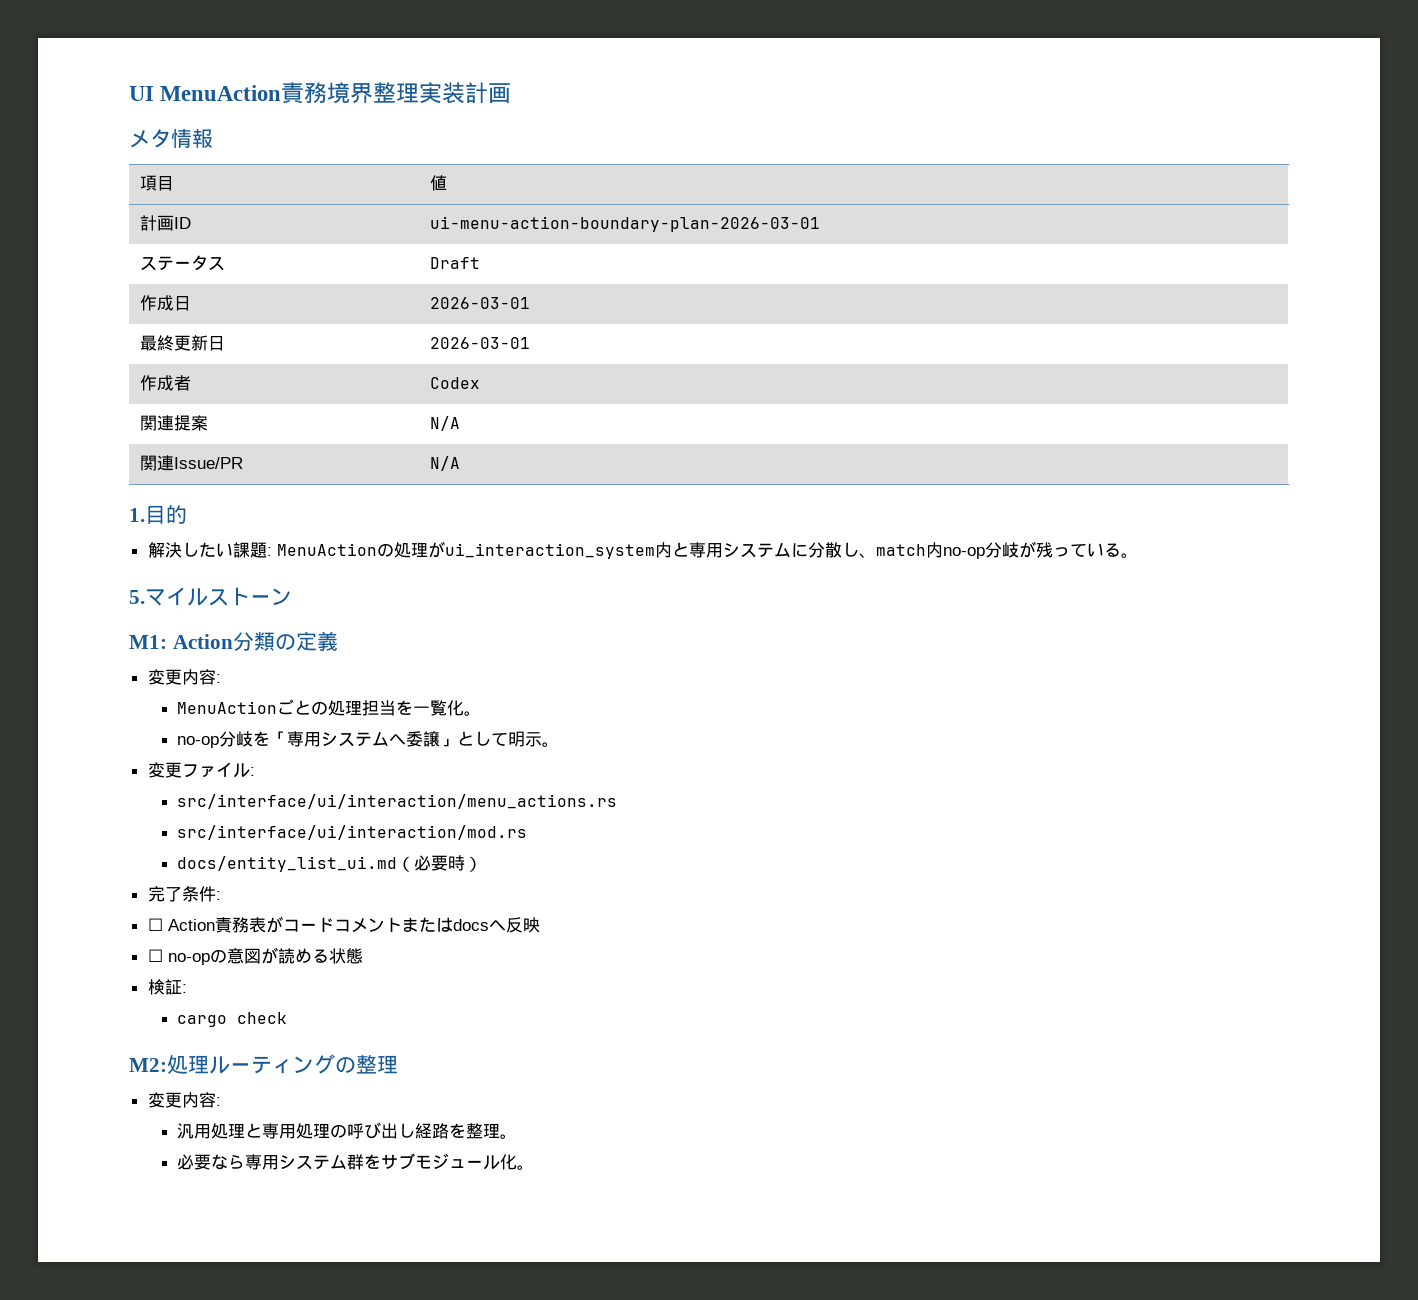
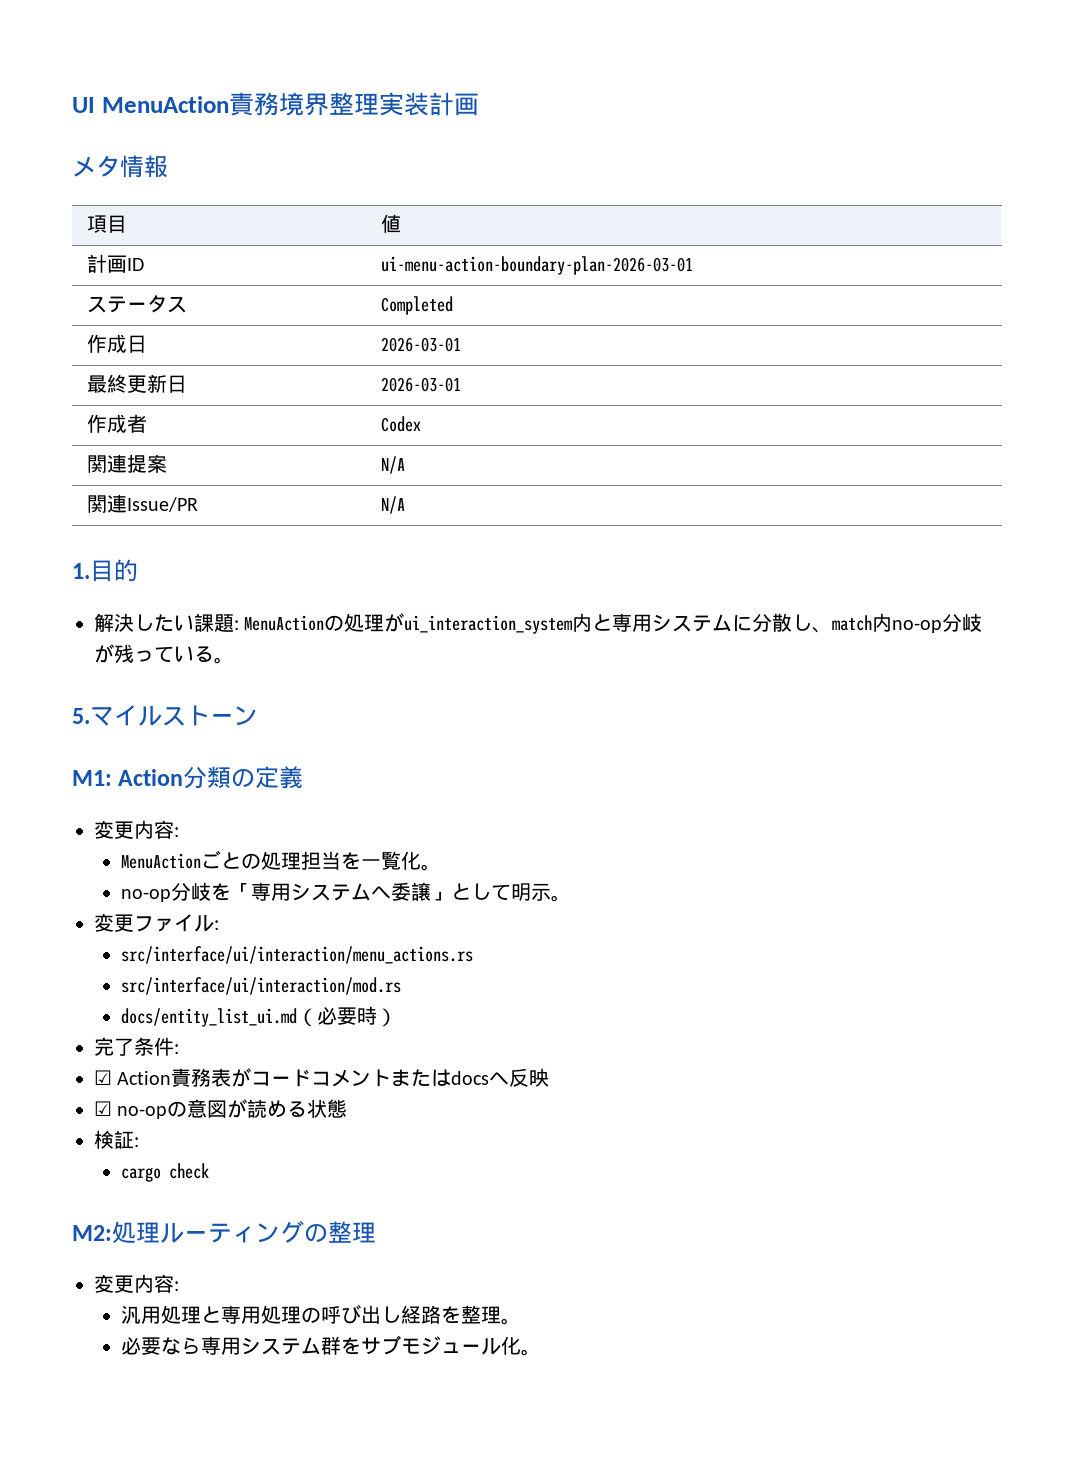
- ステータス | Draft
+ ステータス | Completed
- ☐ Action責務表がコードコメントまたはdocsへ反映
+ ☑ Action責務表がコードコメントまたはdocsへ反映
- ☐ no-opの意図が読める状態
+ ☑ no-opの意図が読める状態

